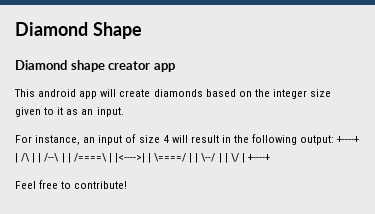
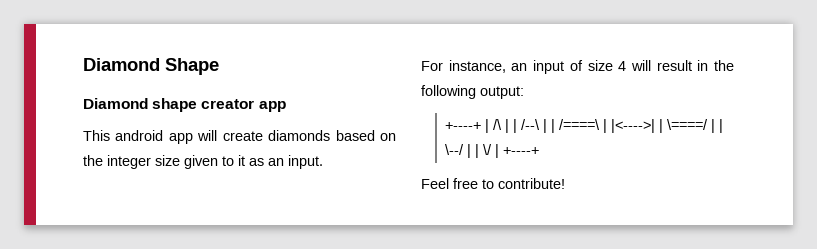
- For instance, an input of size 4 will result in the following output: +----+ | /\ | | /--\ | | /====\ | |<---->| | \====/ | | \--/ | | \/ | +----+
+ For instance, an input of size 4 will result in the following output:
+ +----+ | /\ | | /--\ | | /====\ | |<---->| | \====/ | | \--/ | | \/ | +----+

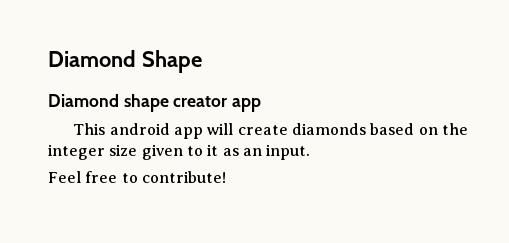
- For instance, an input of size 4 will result in the following output:
- +----+ | /\ | | /--\ | | /====\ | |<---->| | \====/ | | \--/ | | \/ | +----+

